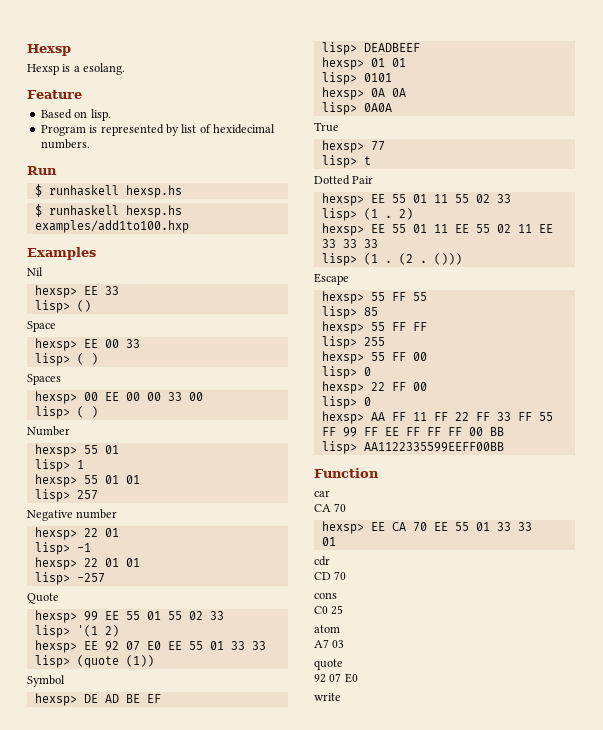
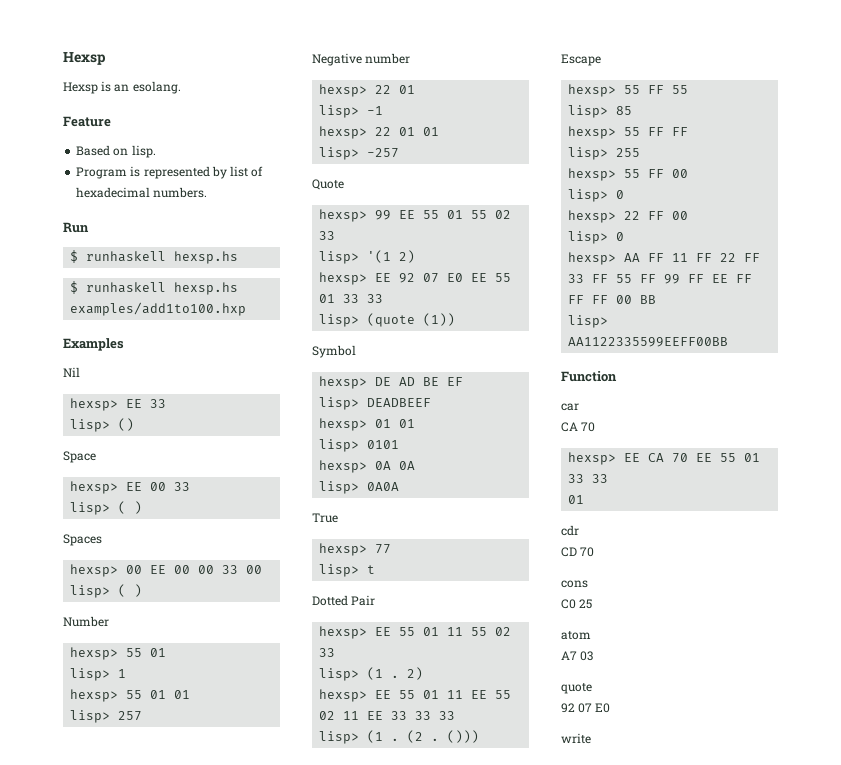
- Hexsp is a esolang.
+ Hexsp is an esolang.
- Program is represented by list of hexidecimal numbers.
+ Program is represented by list of hexadecimal numbers.

